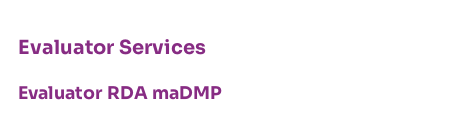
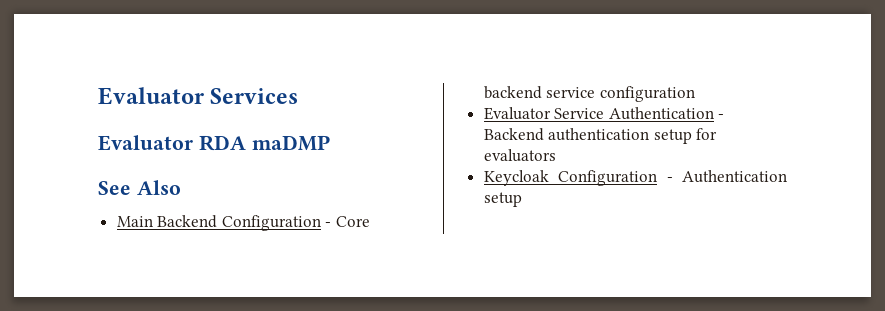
+ See Also
+ Main Backend Configuration - Core backend service configuration
+ Evaluator Service Authentication - Backend authentication setup for evaluators
+ Keycloak Configuration - Authentication setup

